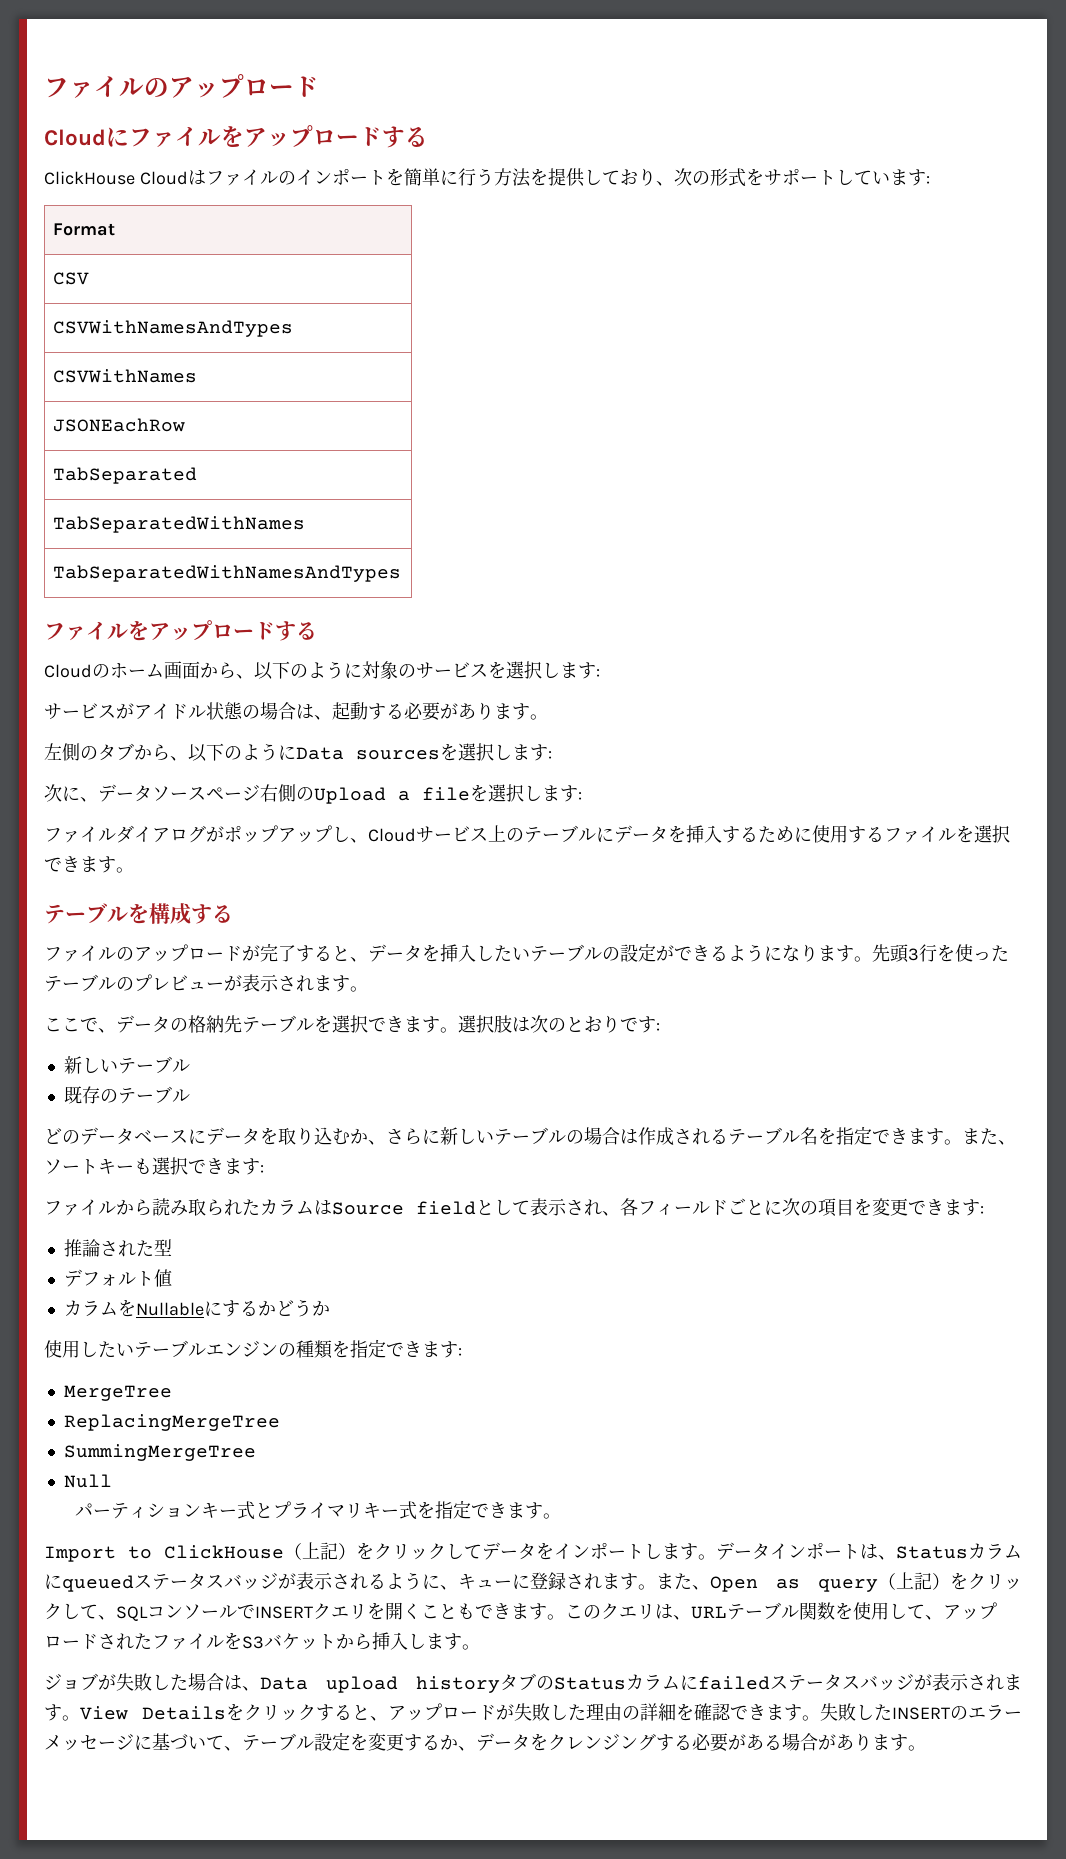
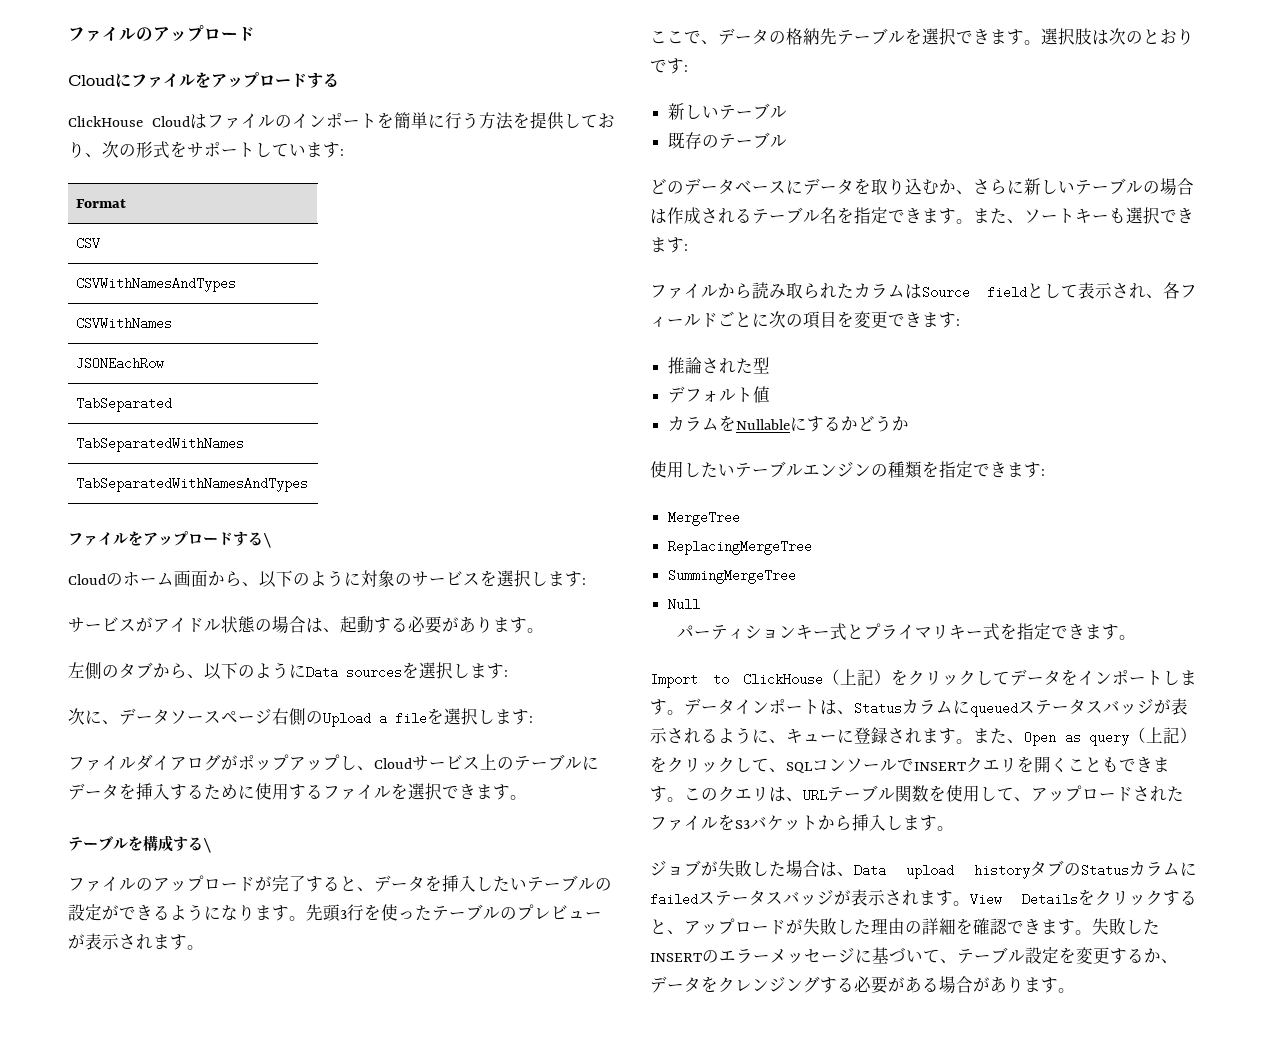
  TabSeparatedWithNamesAndTypes
- ファイルをアップロードする
+ ファイルをアップロードする\
- テーブルを構成する
+ テーブルを構成する\

